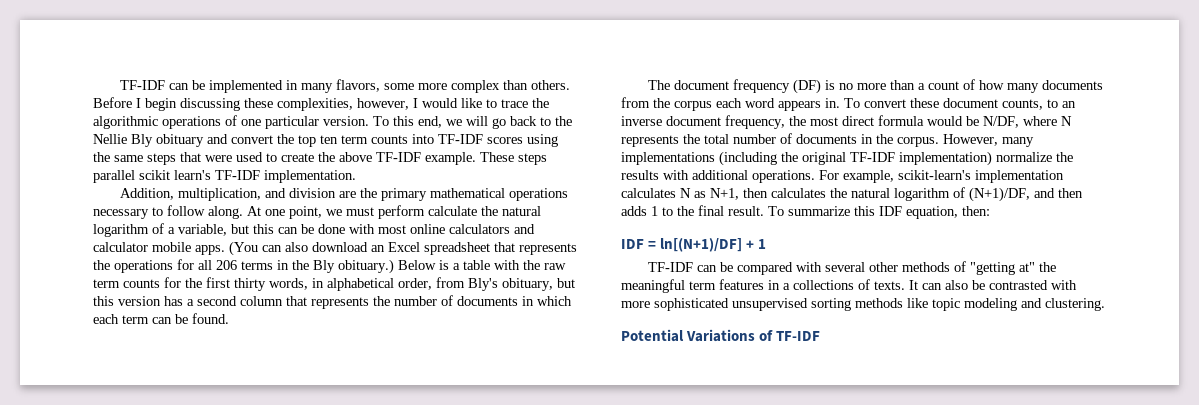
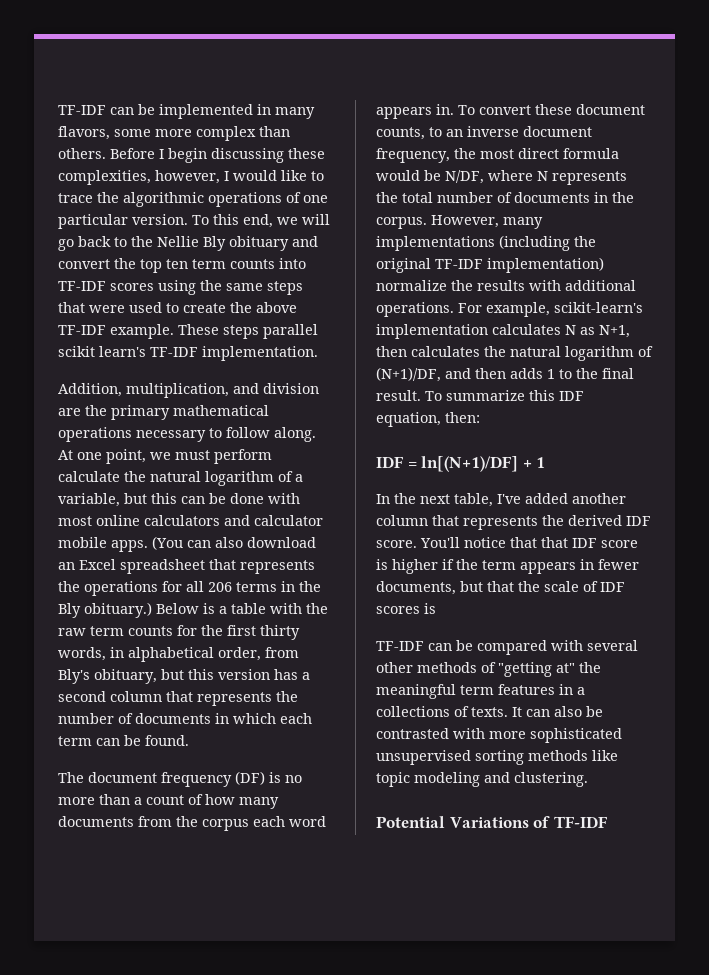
+ In the next table, I've added another column that represents the derived IDF score. You'll notice that that IDF score is higher if the term appears in fewer documents, but that the scale of IDF scores is

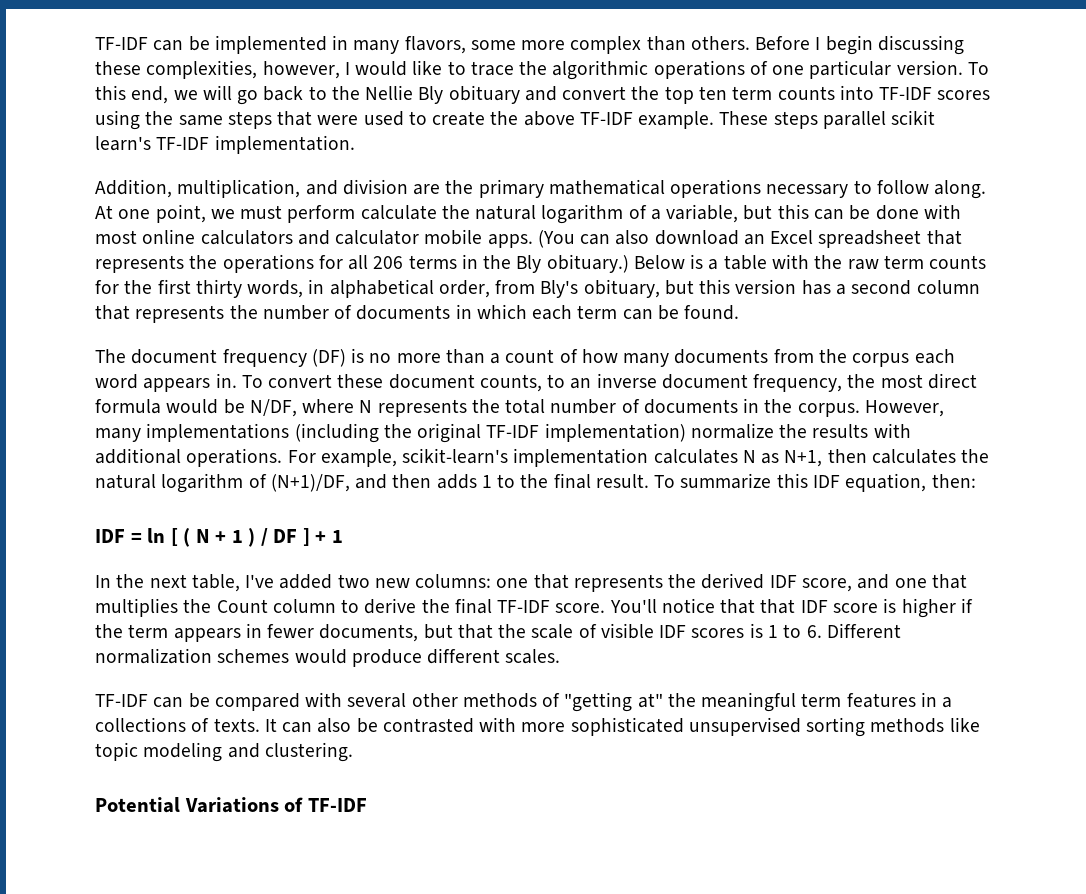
- IDF = ln[(N+1)/DF] + 1
+ IDF = ln [ ( N + 1 ) / DF ] + 1
- In the next table, I've added another column that represents the derived IDF score.
+ In the next table, I've added two new columns: one that represents the derived IDF score, and one that multiplies the Count column to derive the final TF-IDF score.
- You'll notice that that IDF score is higher if the term appears in fewer documents, but that the scale of IDF scores is
+ You'll notice that that IDF score is higher if the term appears in fewer documents, but that the scale of visible IDF scores is 1 to 6. Different normalization schemes would produce different scales.

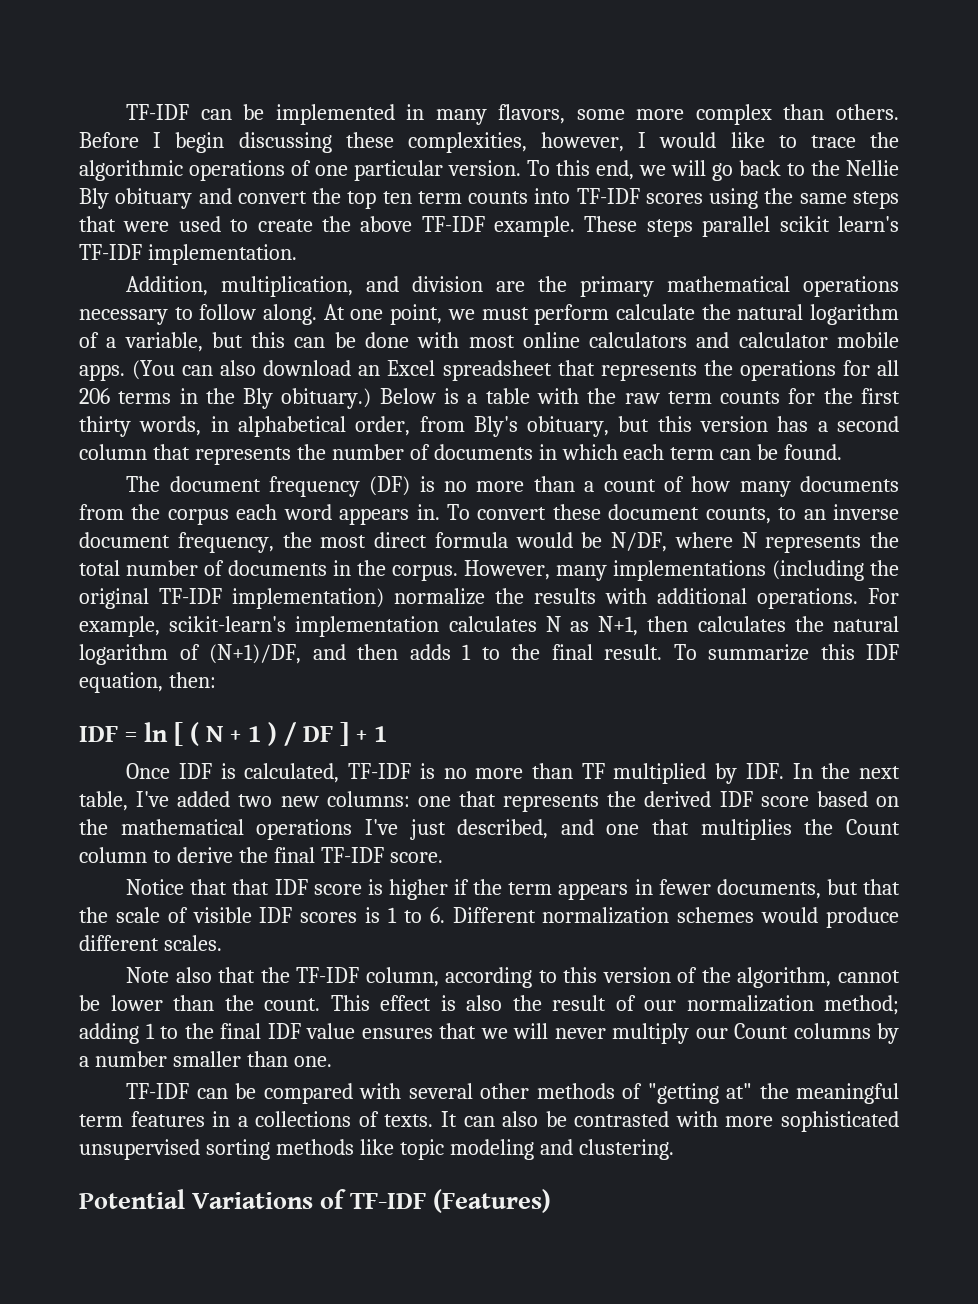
- In the next table, I've added two new columns: one that represents the derived IDF score, and one that multiplies the Count column to derive the final TF-IDF score. You'll notice that that IDF score is higher if the term appears in fewer documents, but that the scale of visible IDF scores is 1 to 6. Different normalization schemes would produce different scales.
+ Once IDF is calculated, TF-IDF is no more than TF multiplied by IDF. In the next table, I've added two new columns: one that represents the derived IDF score based on the mathematical operations I've just described, and one that multiplies the Count column to derive the final TF-IDF score.
+ Notice that that IDF score is higher if the term appears in fewer documents, but that the scale of visible IDF scores is 1 to 6. Different normalization schemes would produce different scales.
+ Note also that the TF-IDF column, according to this version of the algorithm, cannot be lower than the count. This effect is also the result of our normalization method; adding 1 to the final IDF value ensures that we will never multiply our Count columns by a number smaller than one.
- Potential Variations of TF-IDF
+ Potential Variations of TF-IDF (Features)

